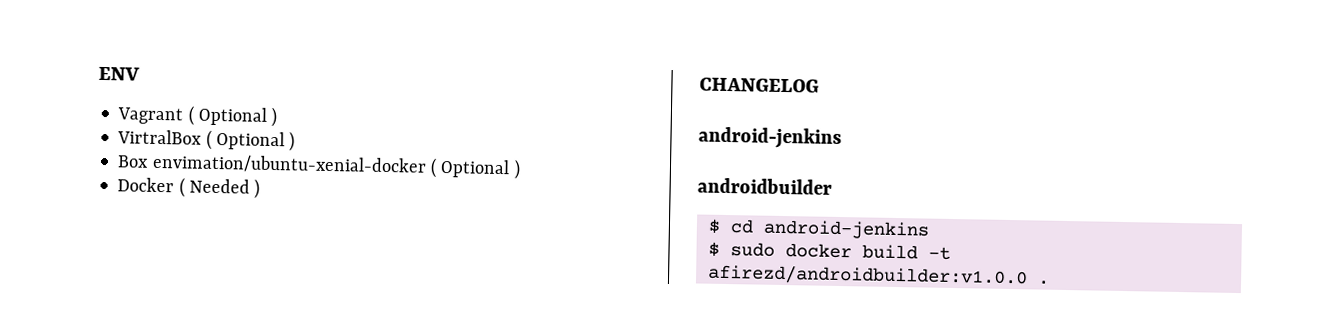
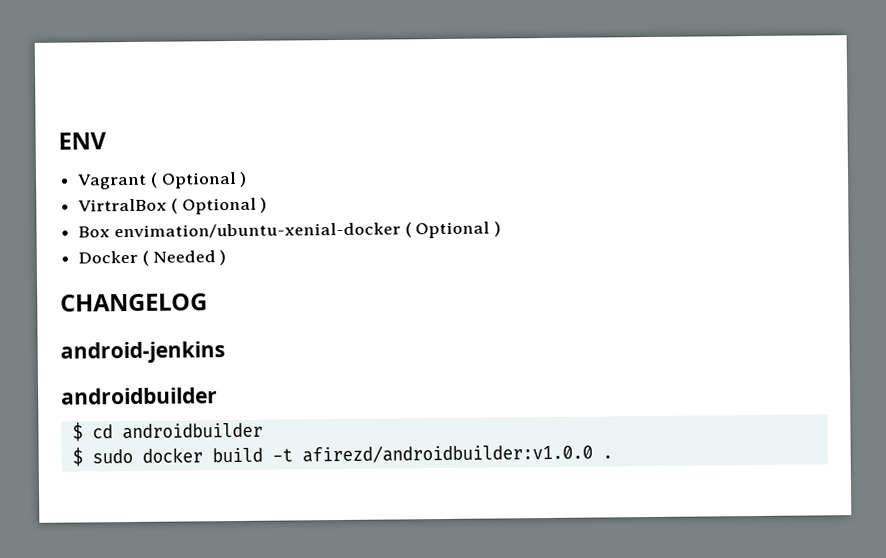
- $ cd android-jenkins
+ $ cd androidbuilder

